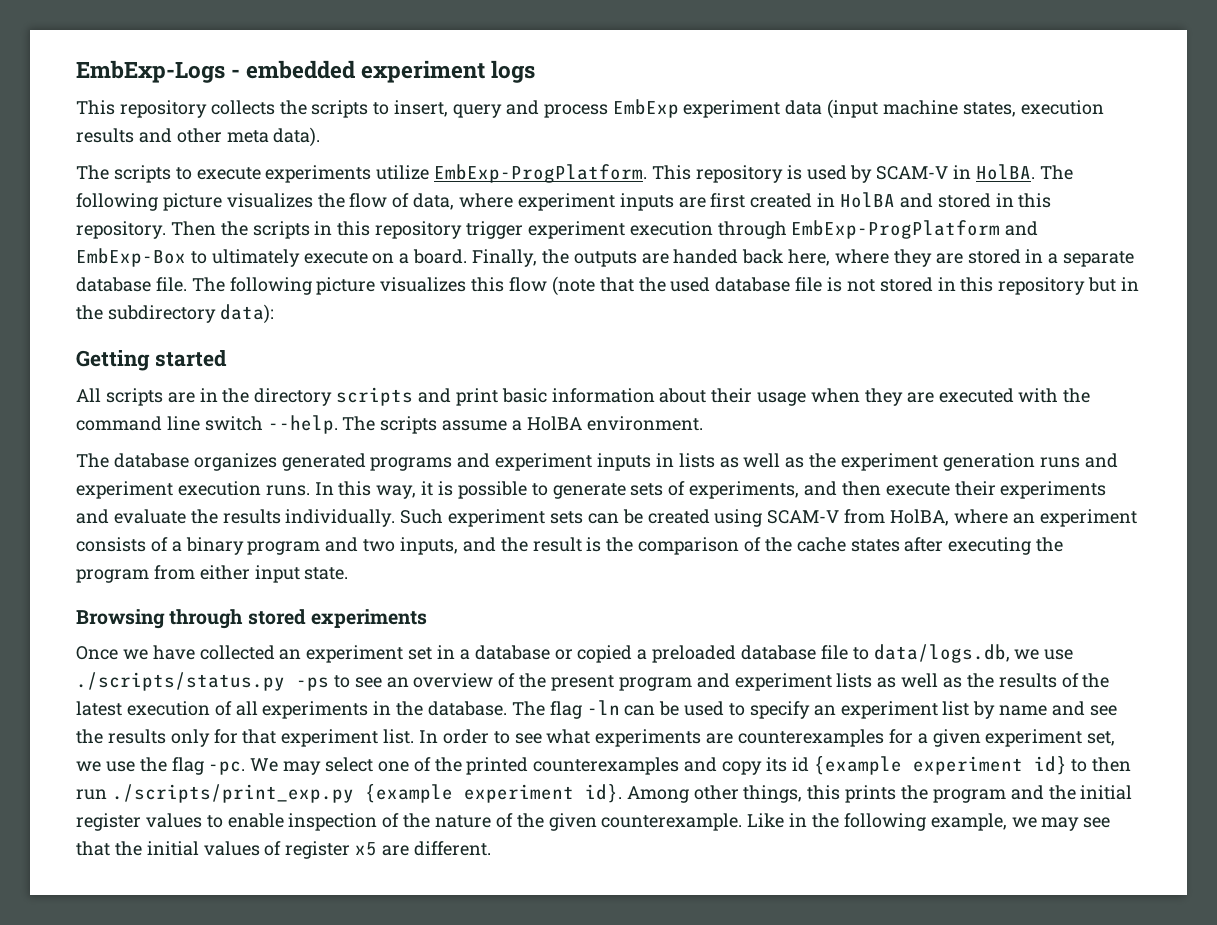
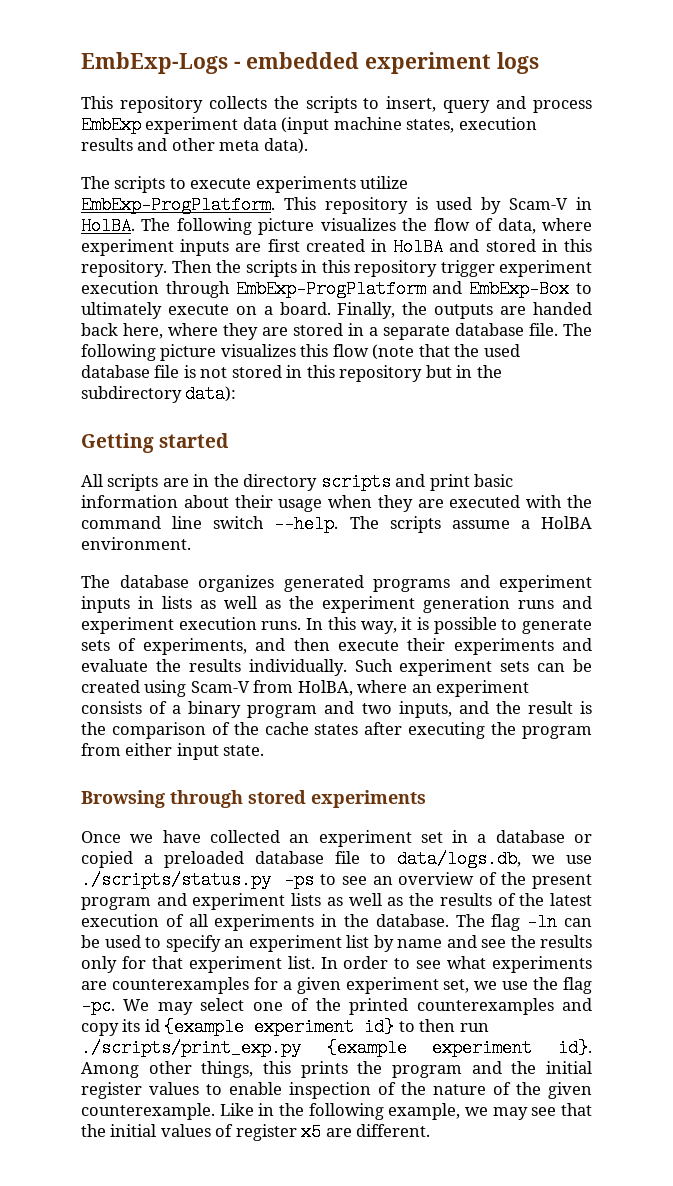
- This repository is used by SCAM-V in HolBA.
+ This repository is used by Scam-V in HolBA.
- Such experiment sets can be created using SCAM-V from HolBA, where an experiment consists of a binary program and two inputs, and the result is the comparison of the cache states after executing the program from either input state.
+ Such experiment sets can be created using Scam-V from HolBA, where an experiment consists of a binary program and two inputs, and the result is the comparison of the cache states after executing the program from either input state.

